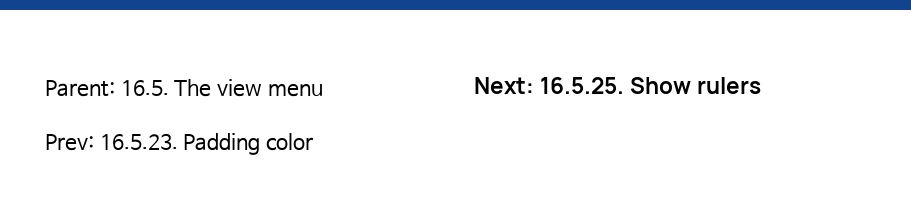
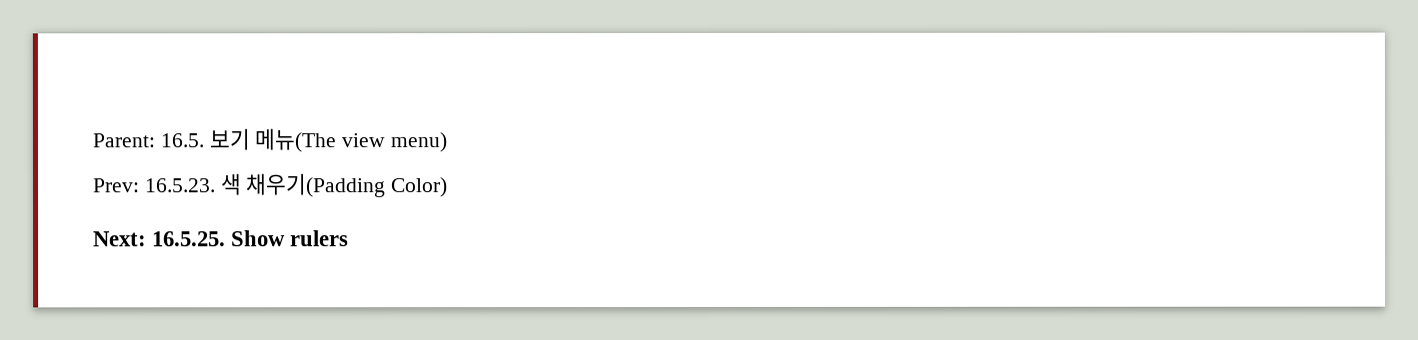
- Parent: 16.5. The view menu
+ Parent: 16.5. 보기 메뉴(The view menu)
- Prev: 16.5.23. Padding color
+ Prev: 16.5.23. 색 채우기(Padding Color)

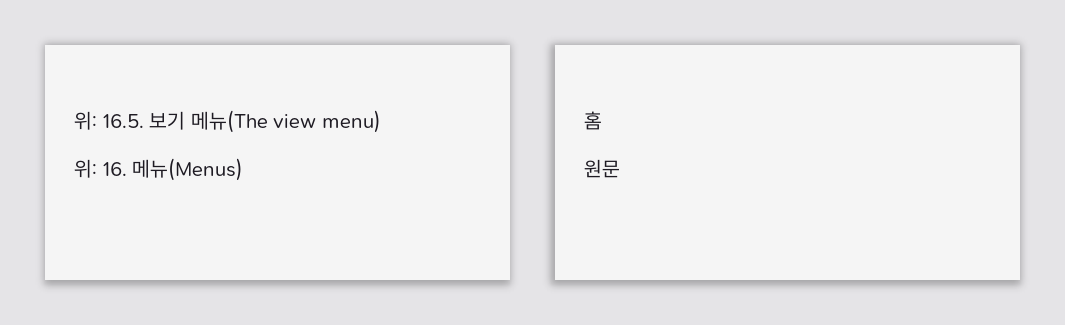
- Parent: 16.5. 보기 메뉴(The view menu)
+ 위: 16.5. 보기 메뉴(The view menu)
- Prev: 16.5.23. 색 채우기(Padding Color)
- Next: 16.5.25. Show rulers
+ 위: 16. 메뉴(Menus)
+ 홈
+ 원문

